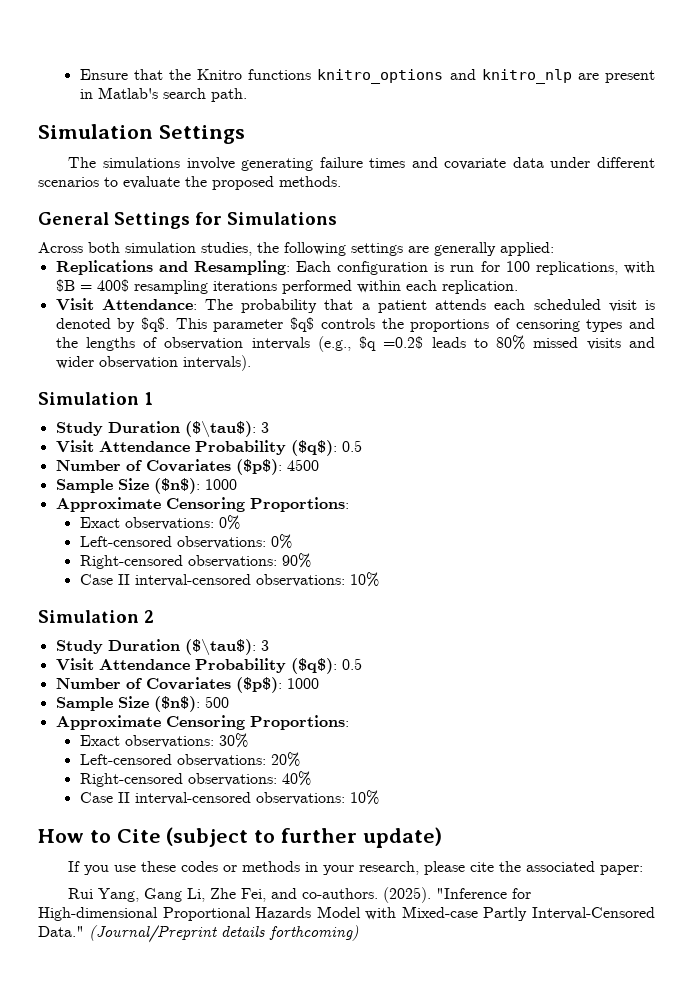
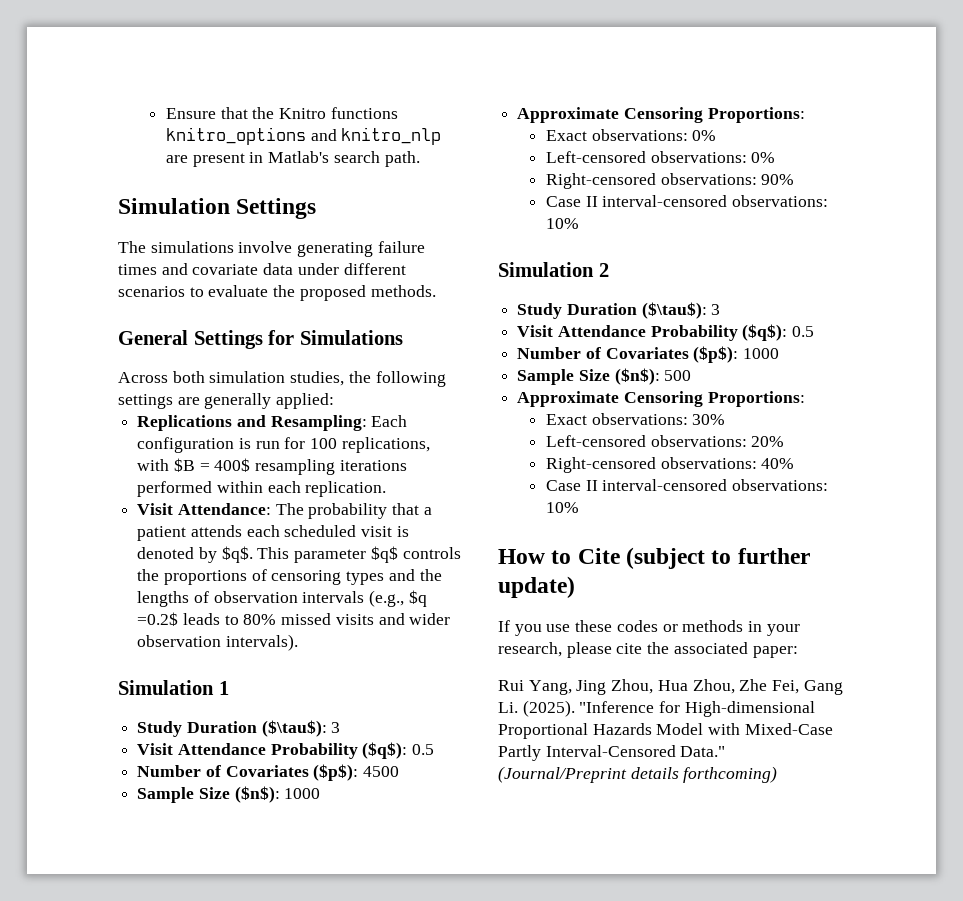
- Rui Yang, Gang Li, Zhe Fei, and co-authors. (2025).
+ Rui Yang, Jing Zhou, Hua Zhou, Zhe Fei, Gang Li. (2025).
- "Inference for High-dimensional Proportional Hazards Model with Mixed-case Partly Interval-Censored Data."
+ "Inference for High-dimensional Proportional Hazards Model with Mixed-Case Partly Interval-Censored Data."

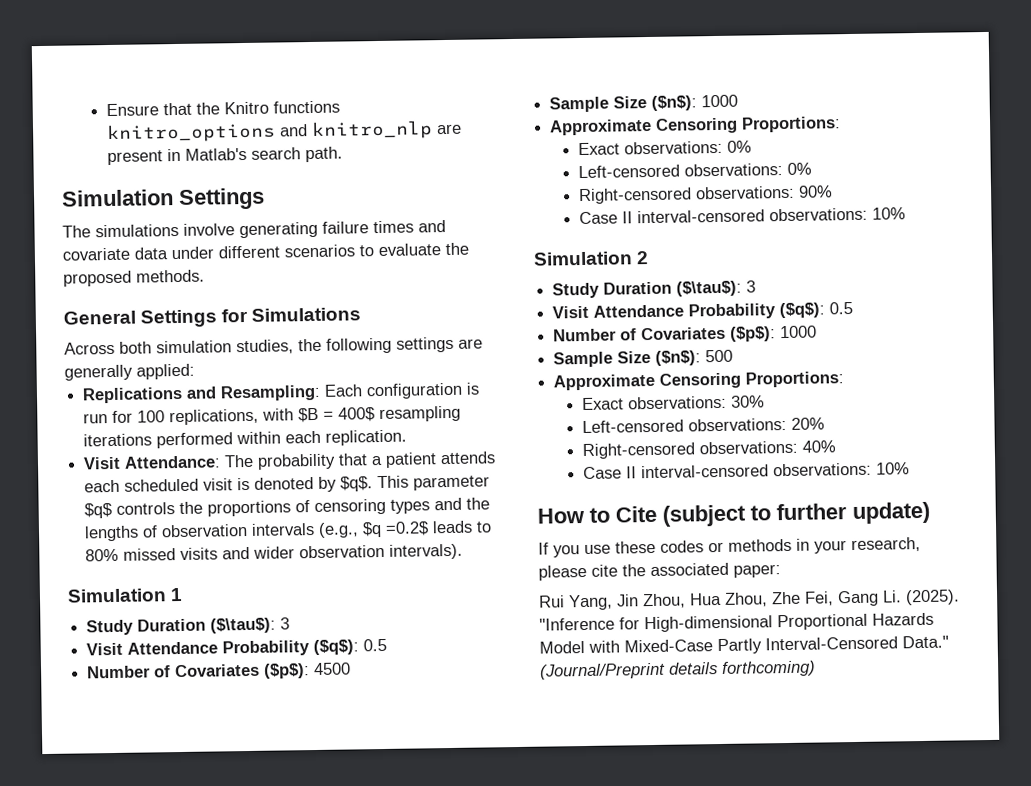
- Rui Yang, Jing Zhou, Hua Zhou, Zhe Fei, Gang Li. (2025).
+ Rui Yang, Jin Zhou, Hua Zhou, Zhe Fei, Gang Li. (2025).

